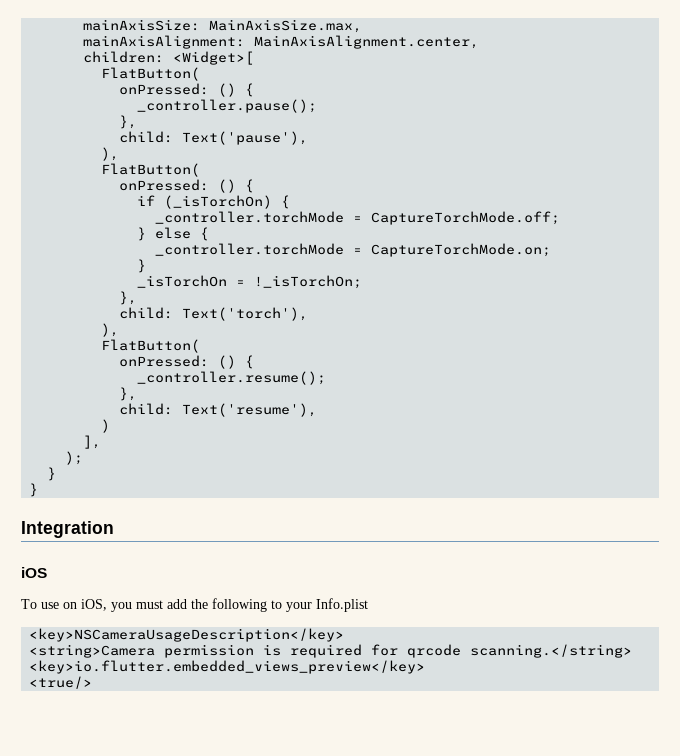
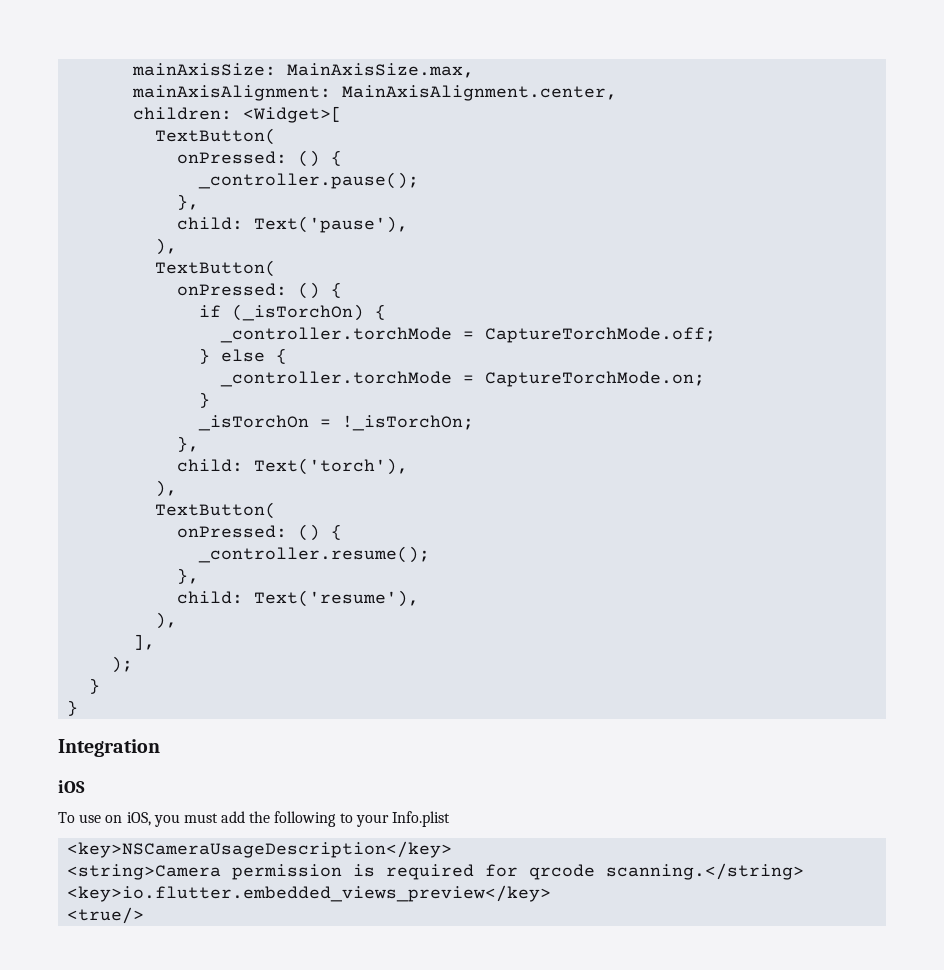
  children: <Widget>[
- FlatButton(
+ TextButton(
  child: Text('pause'),
  ),
- FlatButton(
+ TextButton(
  child: Text('torch'),
  ),
- FlatButton(
+ TextButton(
  child: Text('resume'),
- )
+ ),

